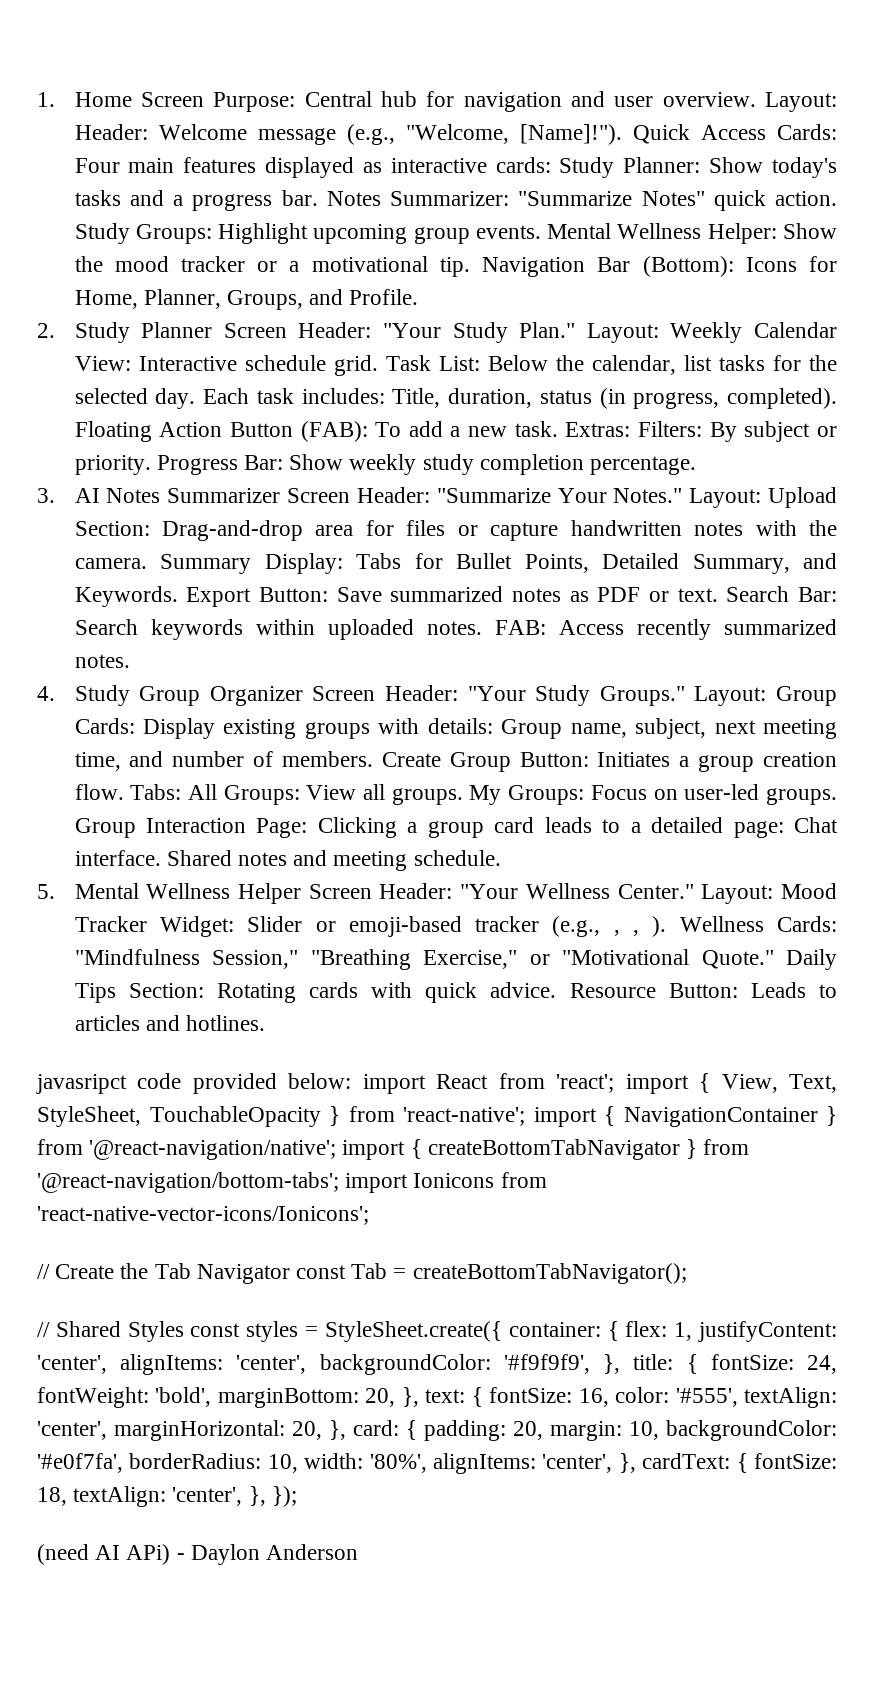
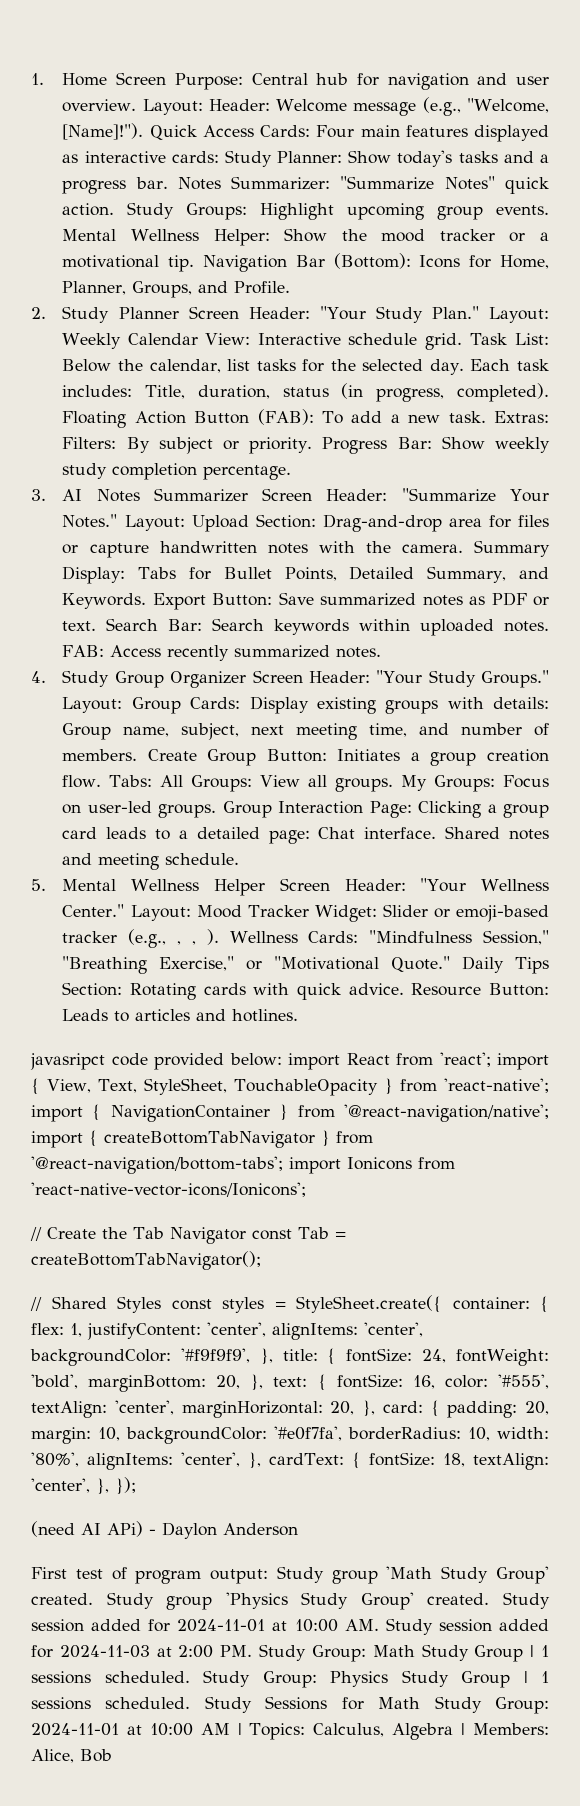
+ First test of program output: Study group 'Math Study Group' created. Study group 'Physics Study Group' created. Study session added for 2024-11-01 at 10:00 AM. Study session added for 2024-11-03 at 2:00 PM. Study Group: Math Study Group | 1 sessions scheduled. Study Group: Physics Study Group | 1 sessions scheduled. Study Sessions for Math Study Group: 2024-11-01 at 10:00 AM | Topics: Calculus, Algebra | Members: Alice, Bob

